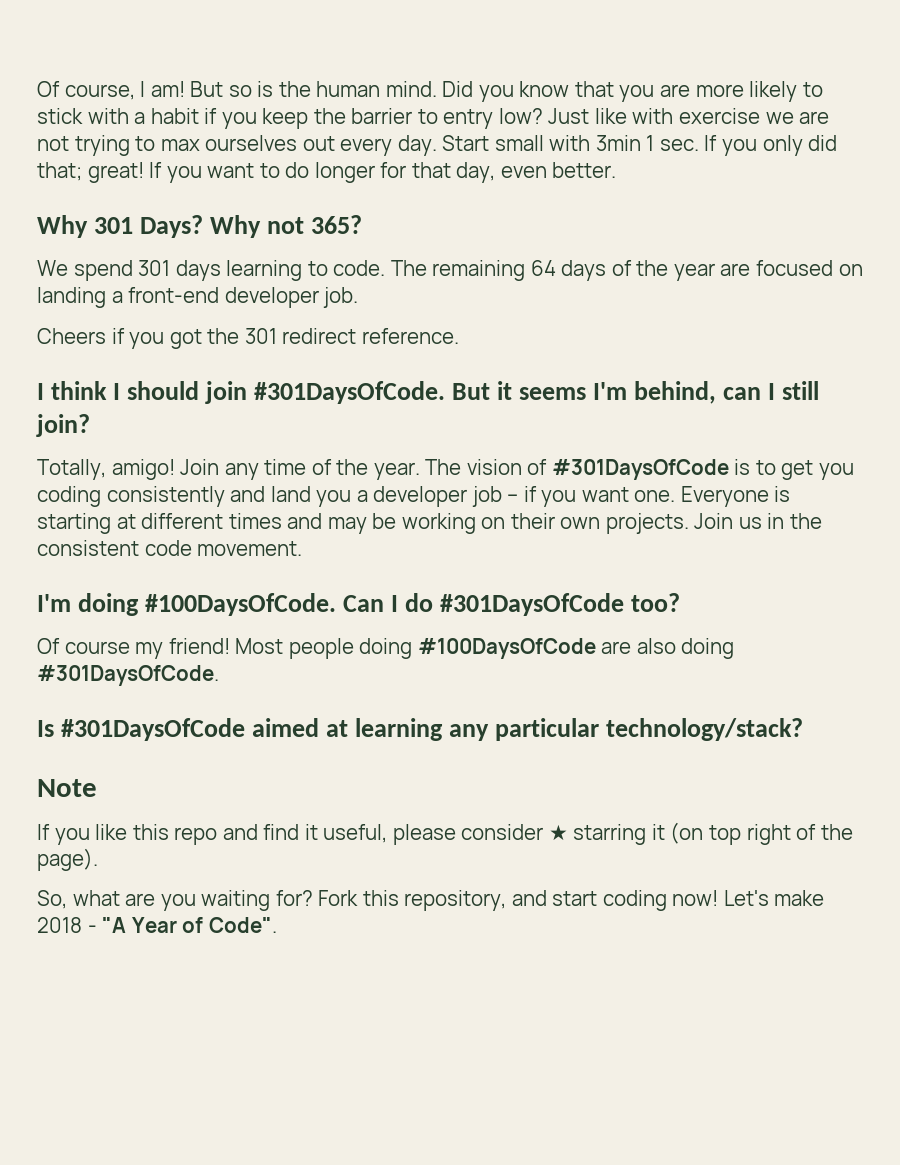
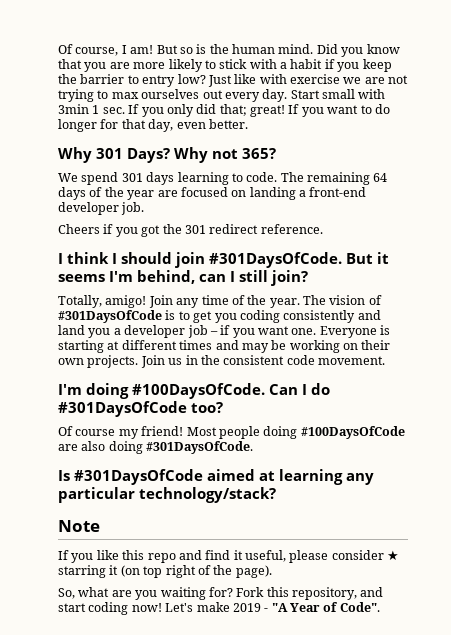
- Let's make 2018 - "A Year of Code".
+ Let's make 2019 - "A Year of Code".

